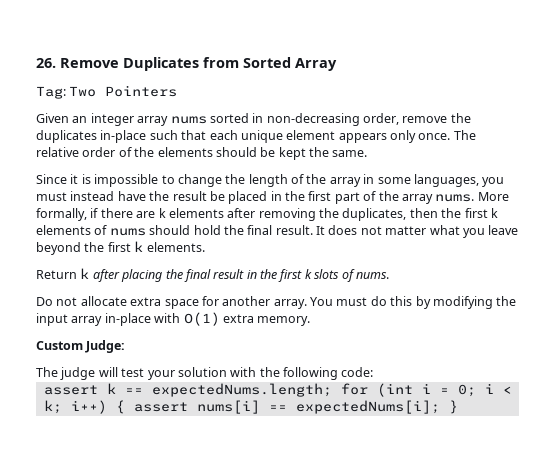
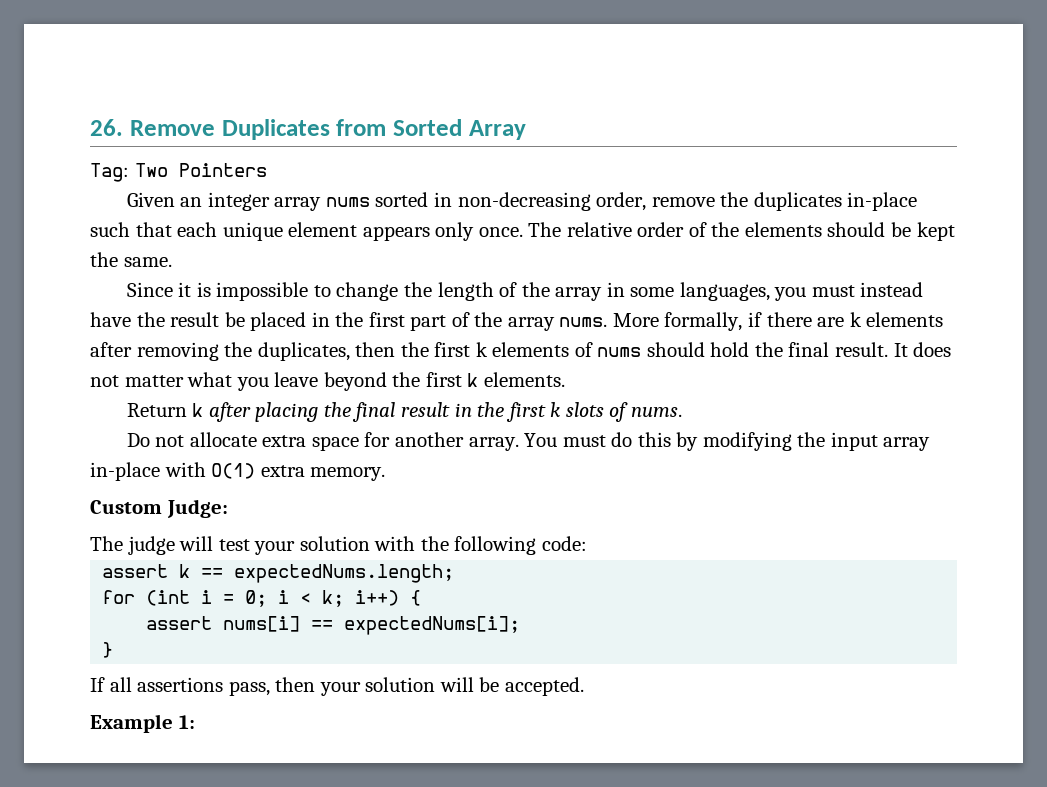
- assert k == expectedNums.length; for (int i = 0; i < k; i++) { assert nums[i] == expectedNums[i]; }
+ assert k == expectedNums.length;
+ for (int i = 0; i < k; i++) {
+ assert nums[i] == expectedNums[i];
+ }
+ If all assertions pass, then your solution will be accepted.
+ Example 1:

